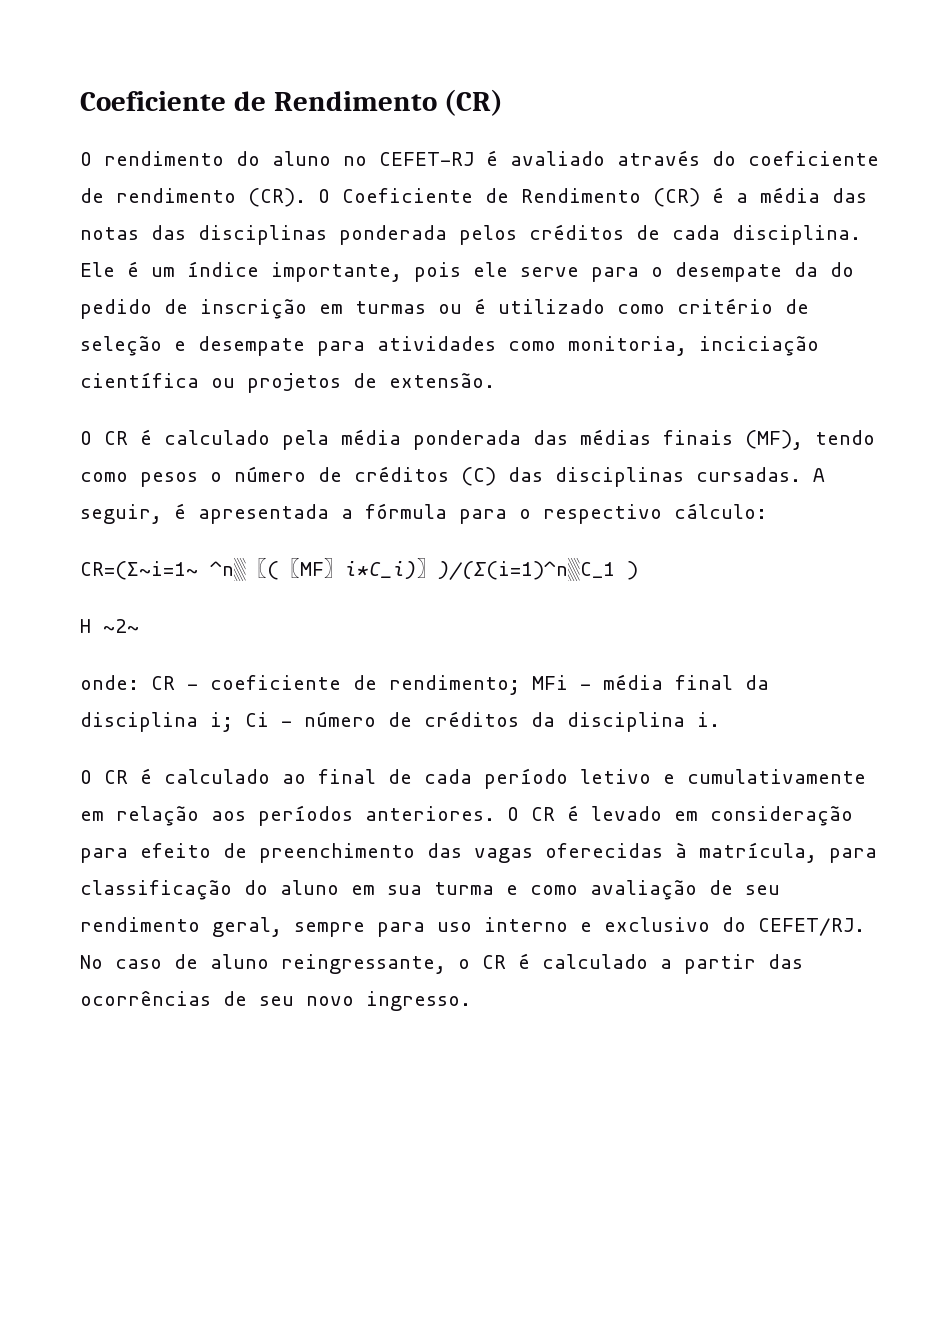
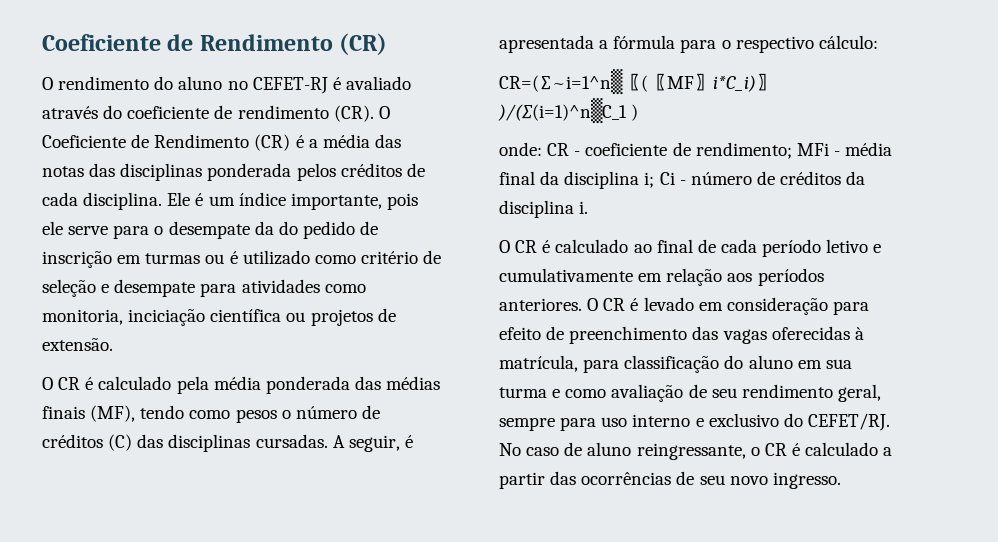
- CR=(∑~i=1~ ^n▒〖(〖MF〗i*C_i)〗)/(∑(i=1)^n▒C_1 )
+ CR=(∑~i=1^n▒〖(〖MF〗i*C_i)〗)/(∑(i=1)^n▒C_1 )
- H ~2~

